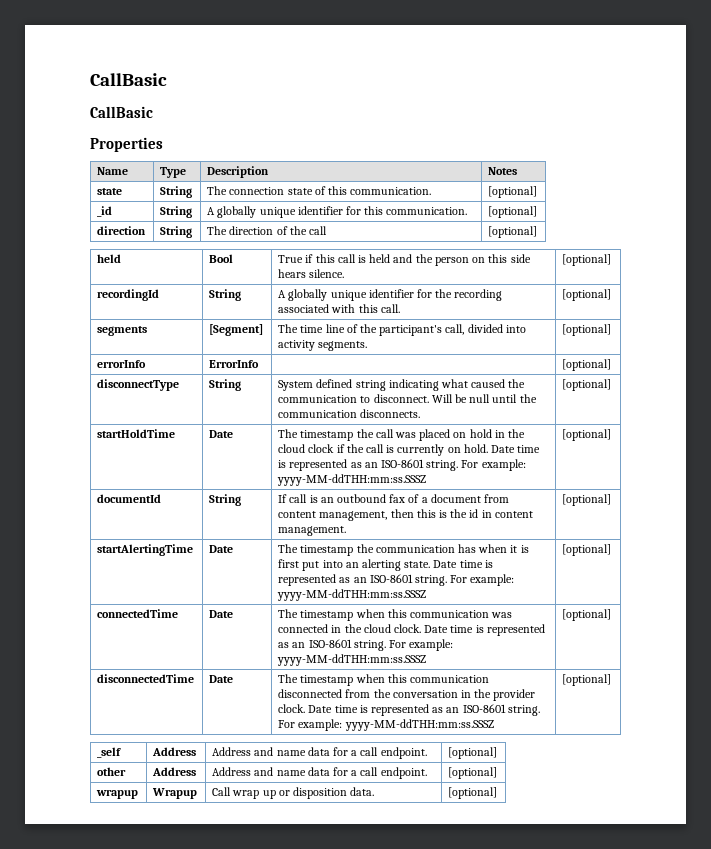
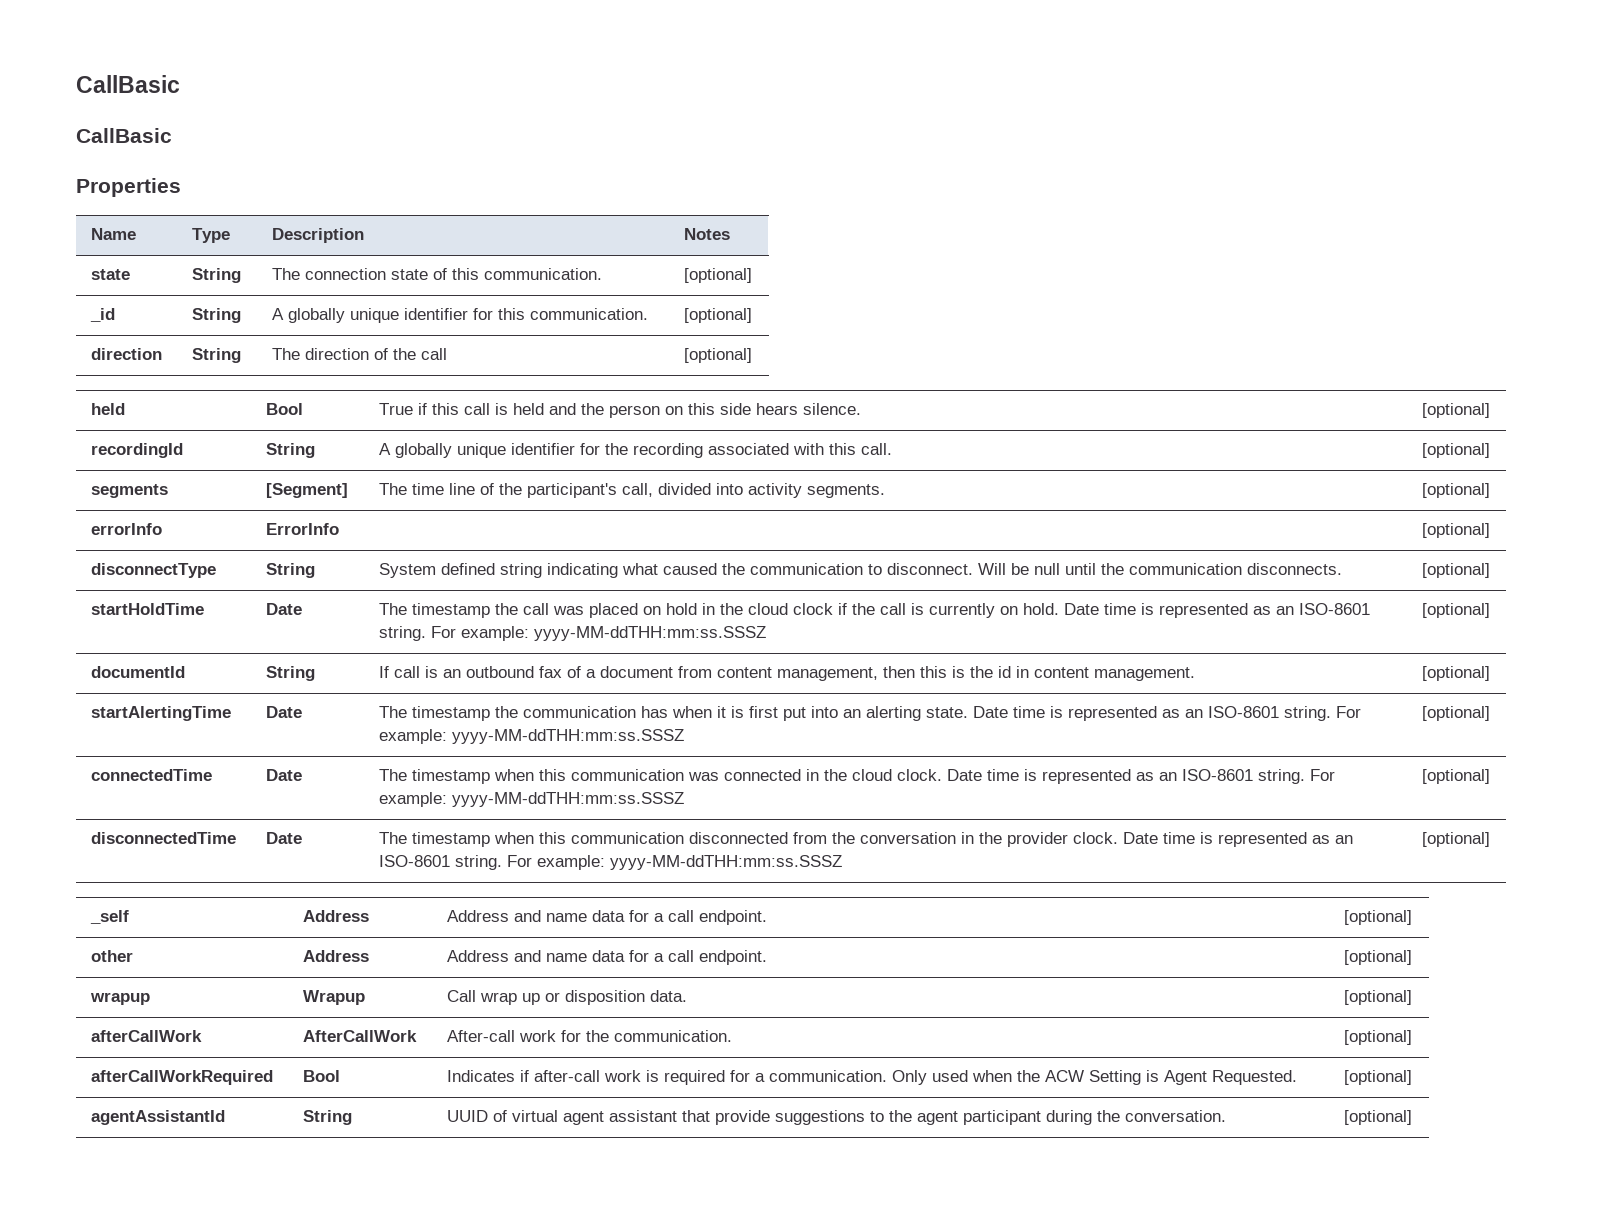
+ afterCallWork | AfterCallWork | After-call work for the communication. | [optional]
+ afterCallWorkRequired | Bool | Indicates if after-call work is required for a communication. Only used when the ACW Setting is Agent Requested. | [optional]
+ agentAssistantId | String | UUID of virtual agent assistant that provide suggestions to the agent participant during the conversation. | [optional]

